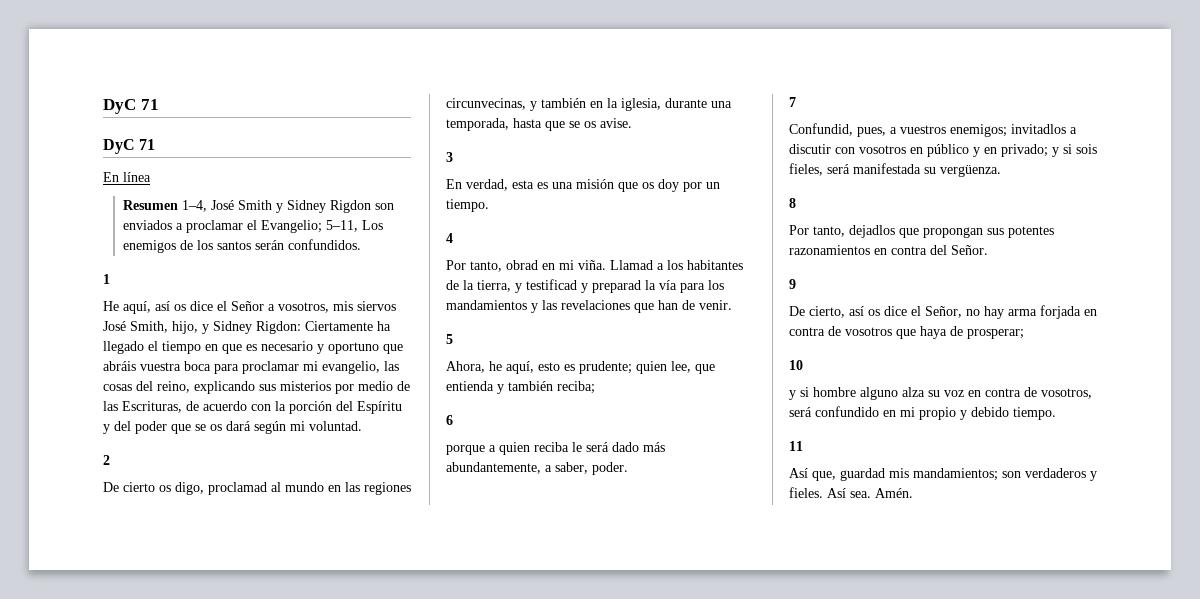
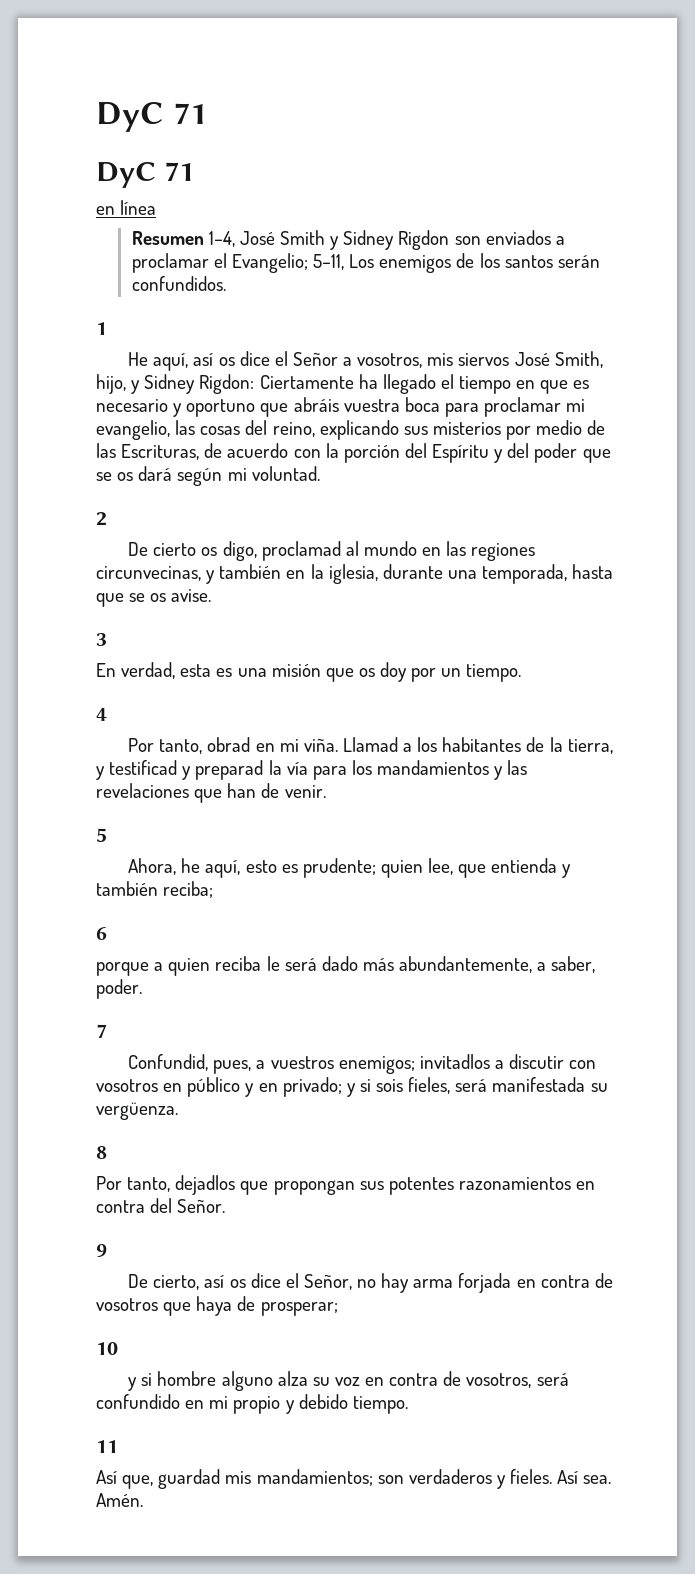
- En línea
+ en línea

